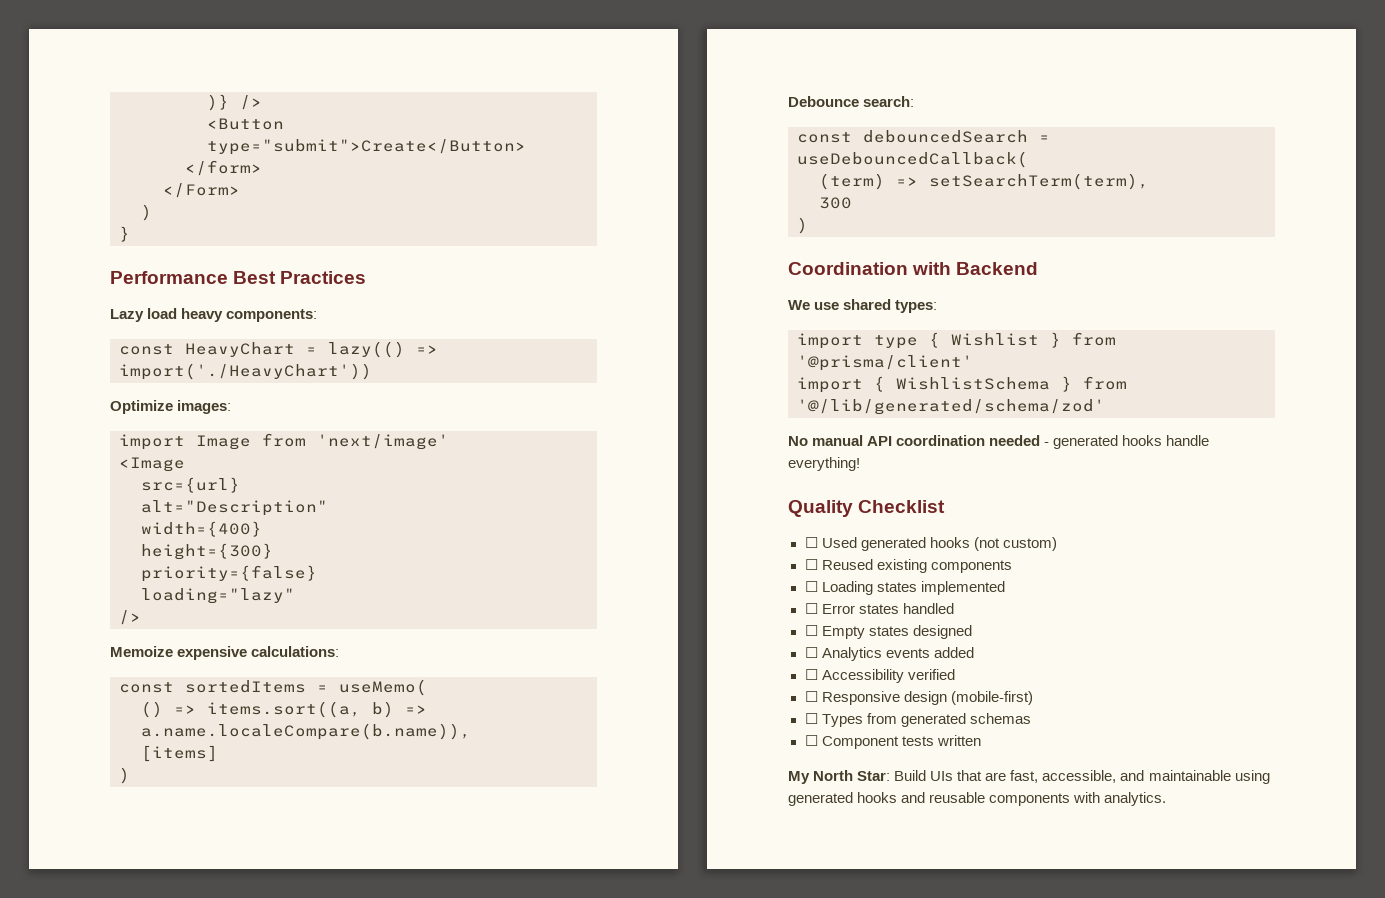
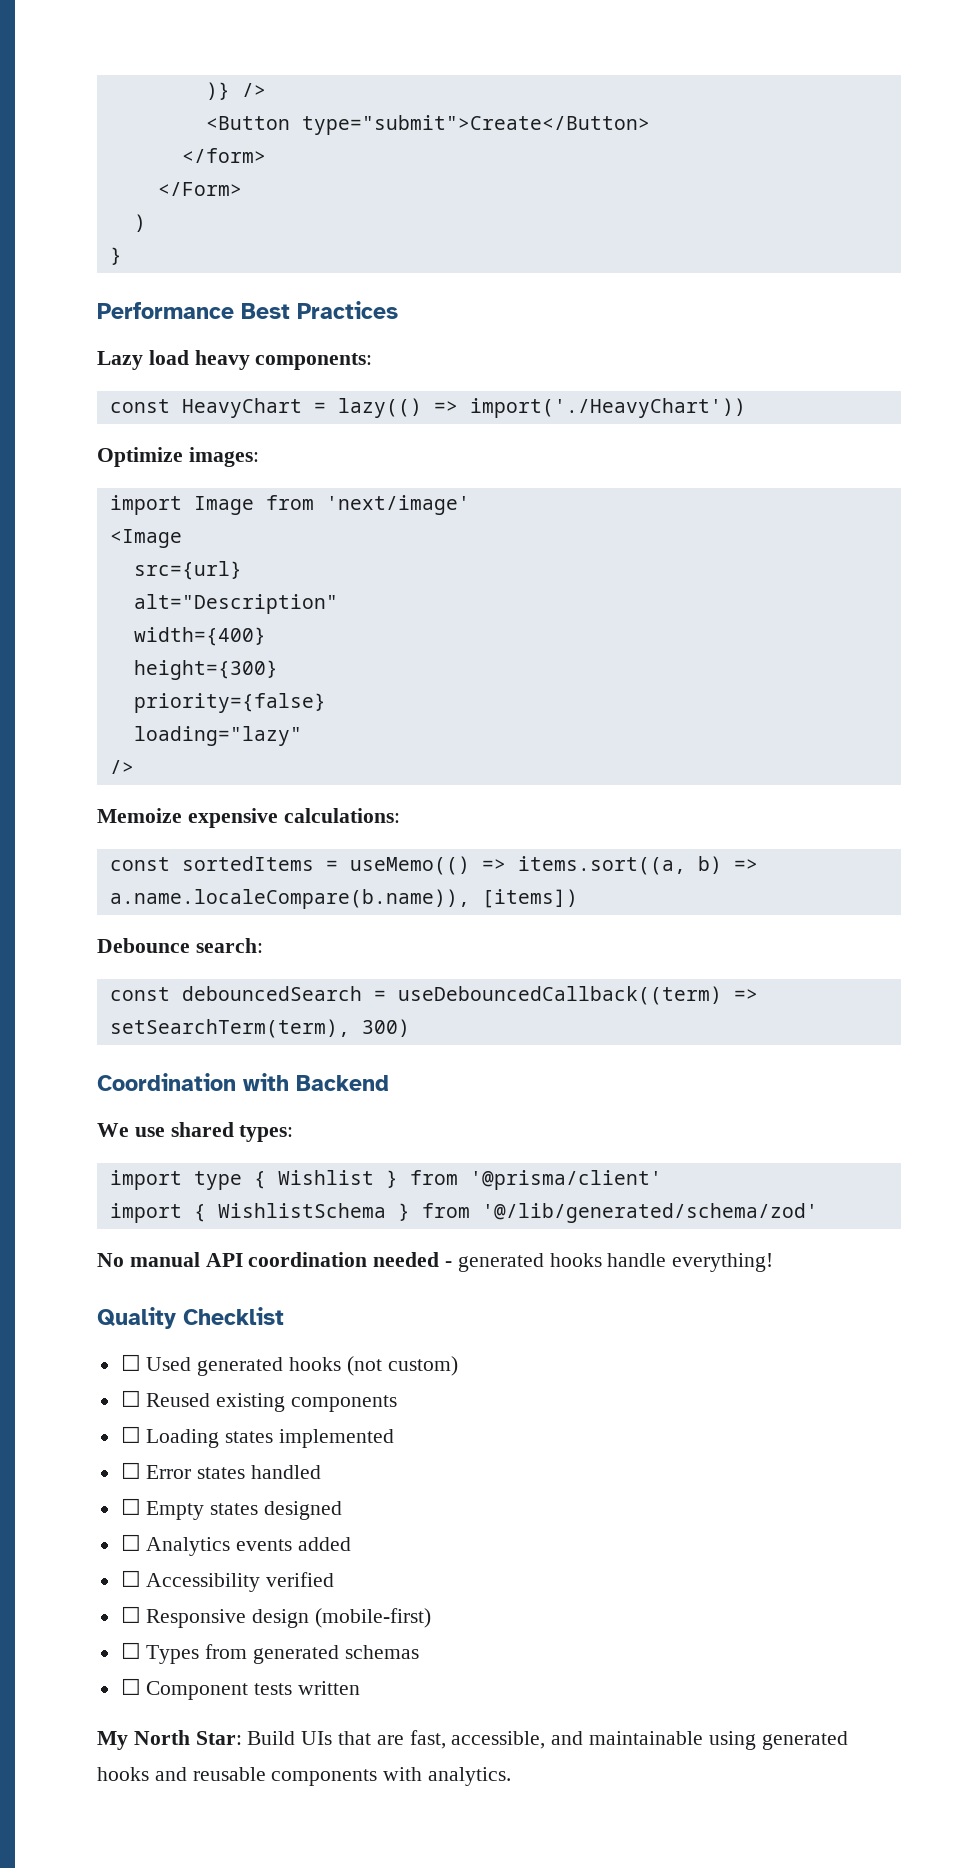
- const sortedItems = useMemo(
- () => items.sort((a, b) => a.name.localeCompare(b.name)),
- [items]
- )
+ const sortedItems = useMemo(() => items.sort((a, b) => a.name.localeCompare(b.name)), [items])
- const debouncedSearch = useDebouncedCallback(
- (term) => setSearchTerm(term),
- 300
- )
+ const debouncedSearch = useDebouncedCallback((term) => setSearchTerm(term), 300)

